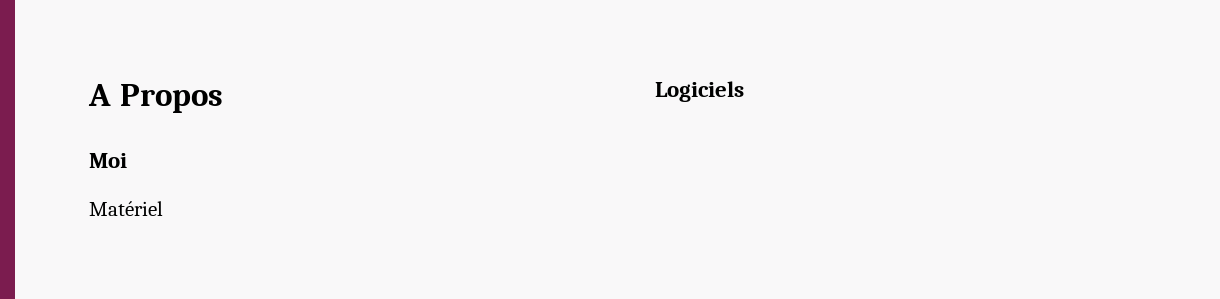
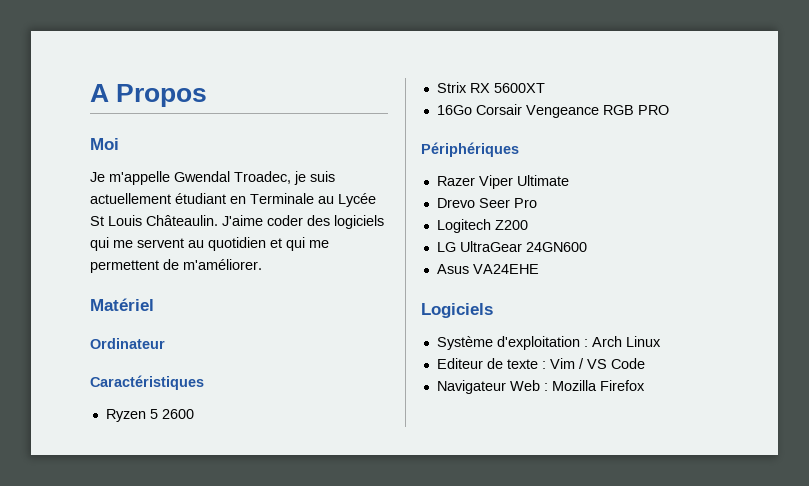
+ Je m'appelle Gwendal Troadec, je suis actuellement étudiant en Terminale au Lycée St Louis Châteaulin. J'aime coder des logiciels qui me servent au quotidien et qui me permettent de m'améliorer.
  Matériel
+ Ordinateur
+ Caractéristiques
+ Ryzen 5 2600
+ Strix RX 5600XT
+ 16Go Corsair Vengeance RGB PRO
+ Périphériques
+ Razer Viper Ultimate
+ Drevo Seer Pro
+ Logitech Z200
+ LG UltraGear 24GN600
+ Asus VA24EHE
  Logiciels
+ Système d'exploitation : Arch Linux
+ Editeur de texte : Vim / VS Code
+ Navigateur Web : Mozilla Firefox

